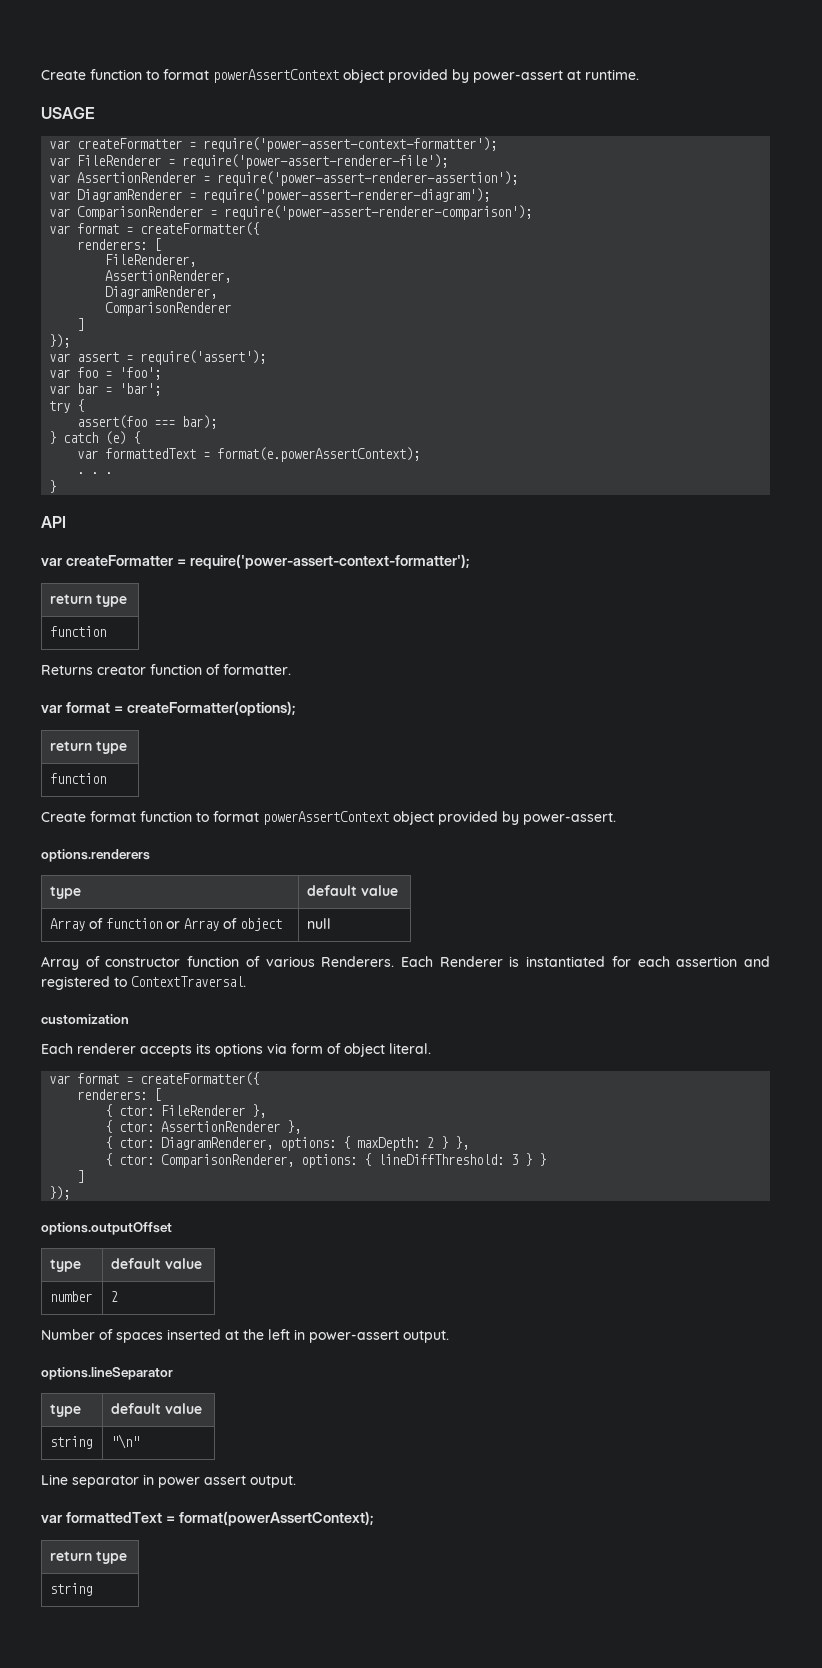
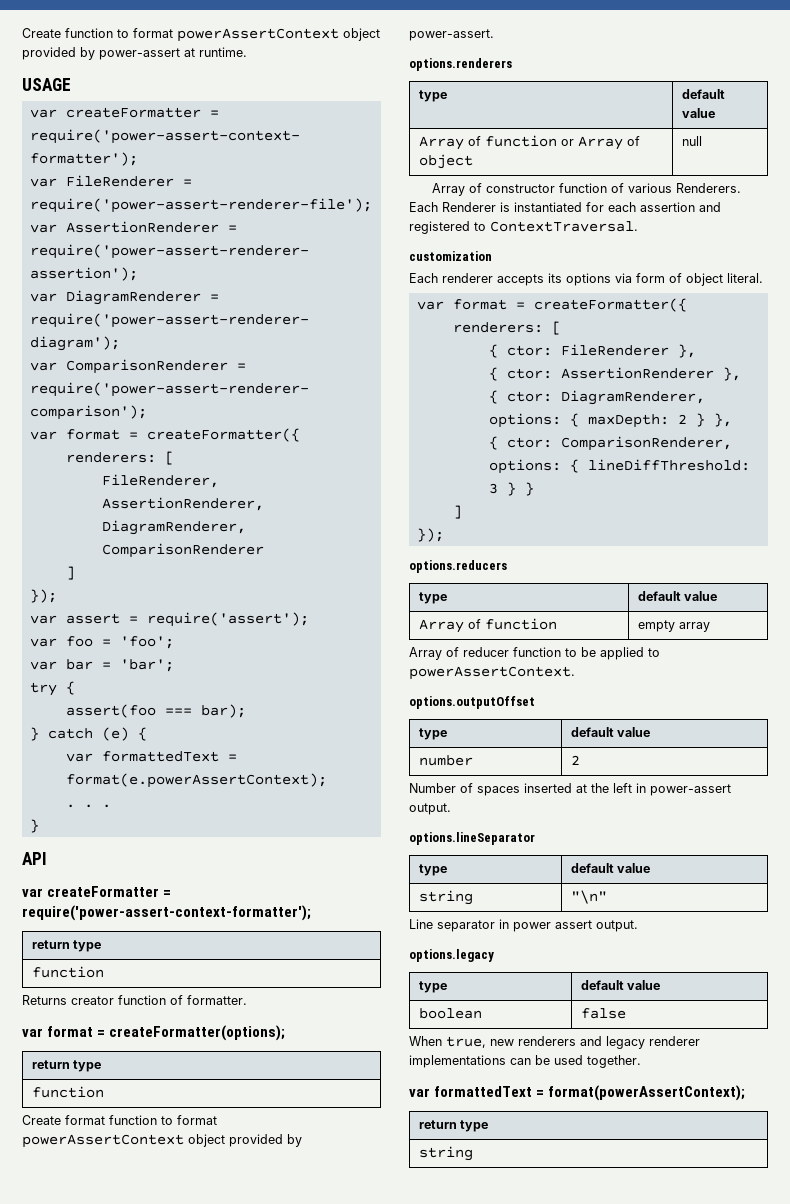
+ options.reducers
+ type | default value
+ Array of function | empty array
+ Array of reducer function to be applied to powerAssertContext.
+ options.legacy
+ type | default value
+ boolean | false
+ When true, new renderers and legacy renderer implementations can be used together.

